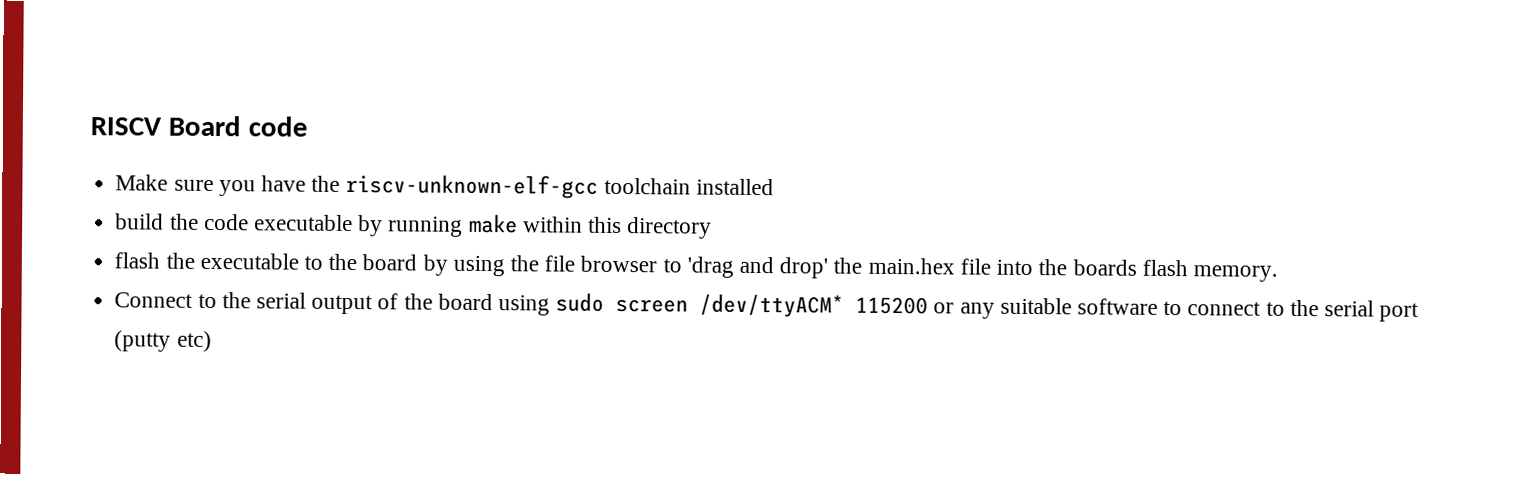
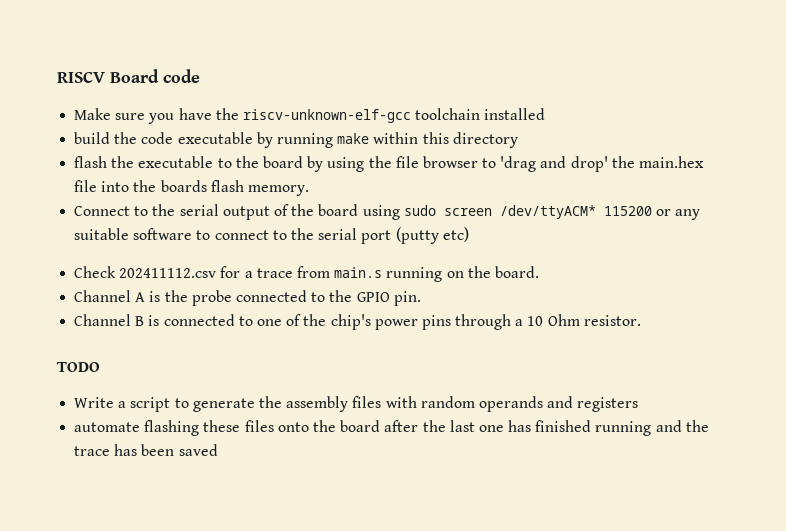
+ Check 202411112.csv for a trace from main.s running on the board.
+ Channel A is the probe connected to the GPIO pin.
+ Channel B is connected to one of the chip's power pins through a 10 Ohm resistor.
+ TODO
+ Write a script to generate the assembly files with random operands and registers
+ automate flashing these files onto the board after the last one has finished running and the trace has been saved

